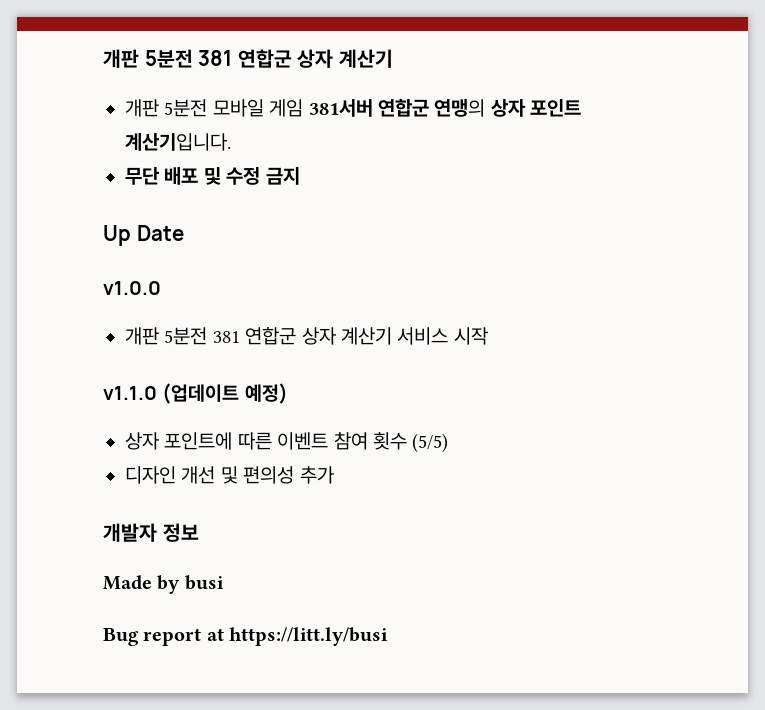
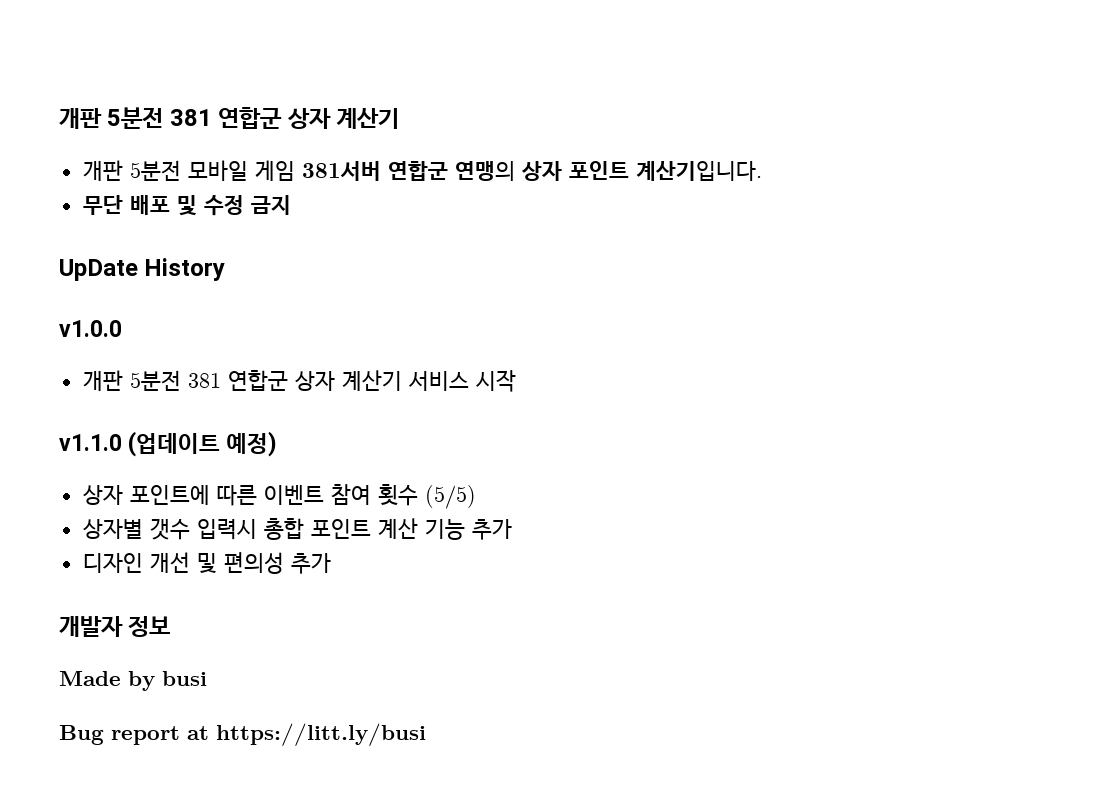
- Up Date
+ UpDate History
+ 상자별 갯수 입력시 총합 포인트 계산 기능 추가

